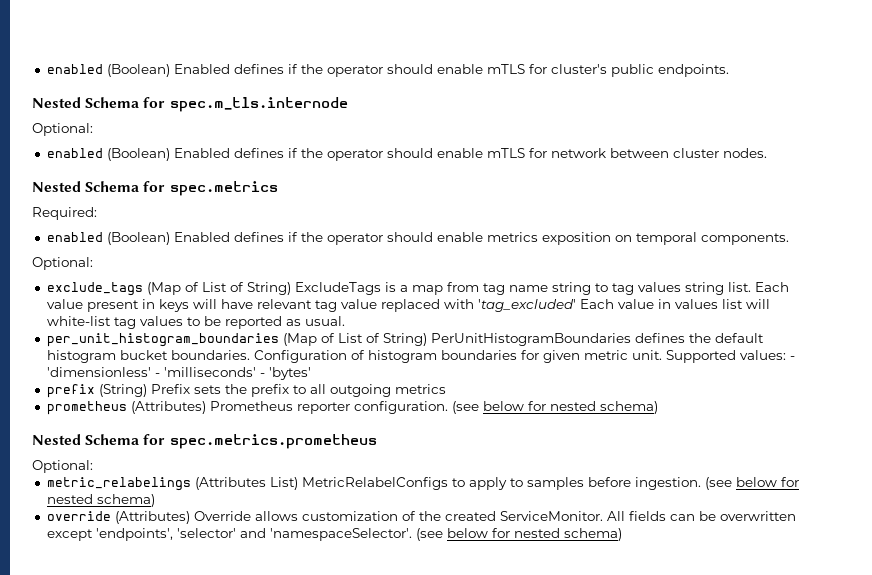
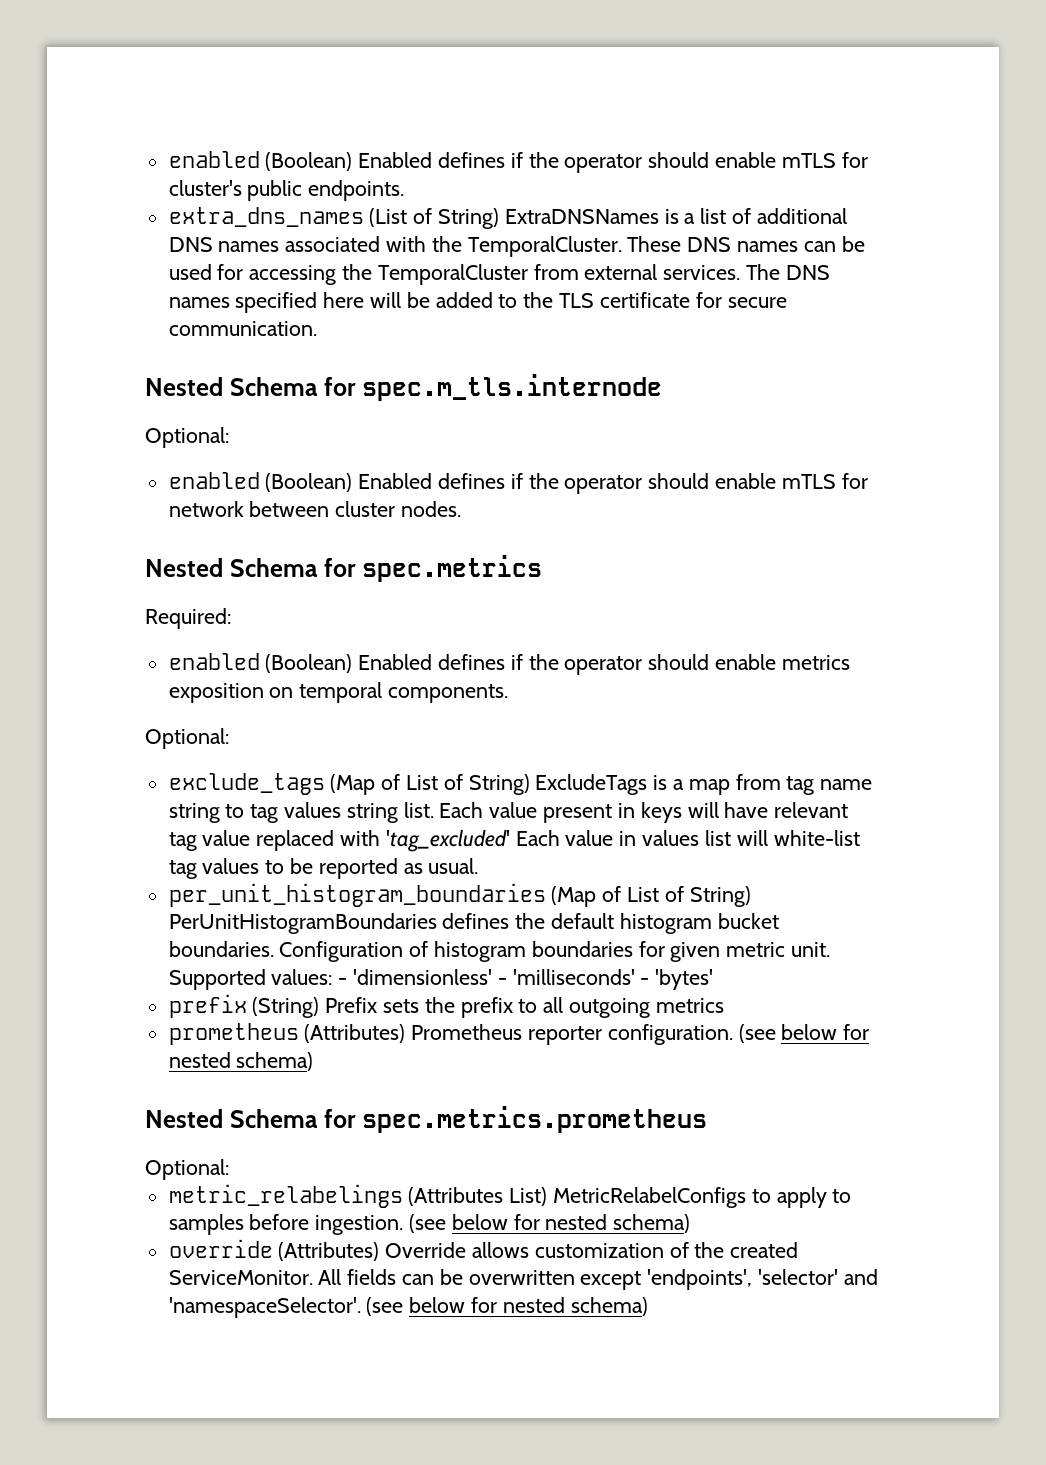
+ extra_dns_names (List of String) ExtraDNSNames is a list of additional DNS names associated with the TemporalCluster. These DNS names can be used for accessing the TemporalCluster from external services. The DNS names specified here will be added to the TLS certificate for secure communication.

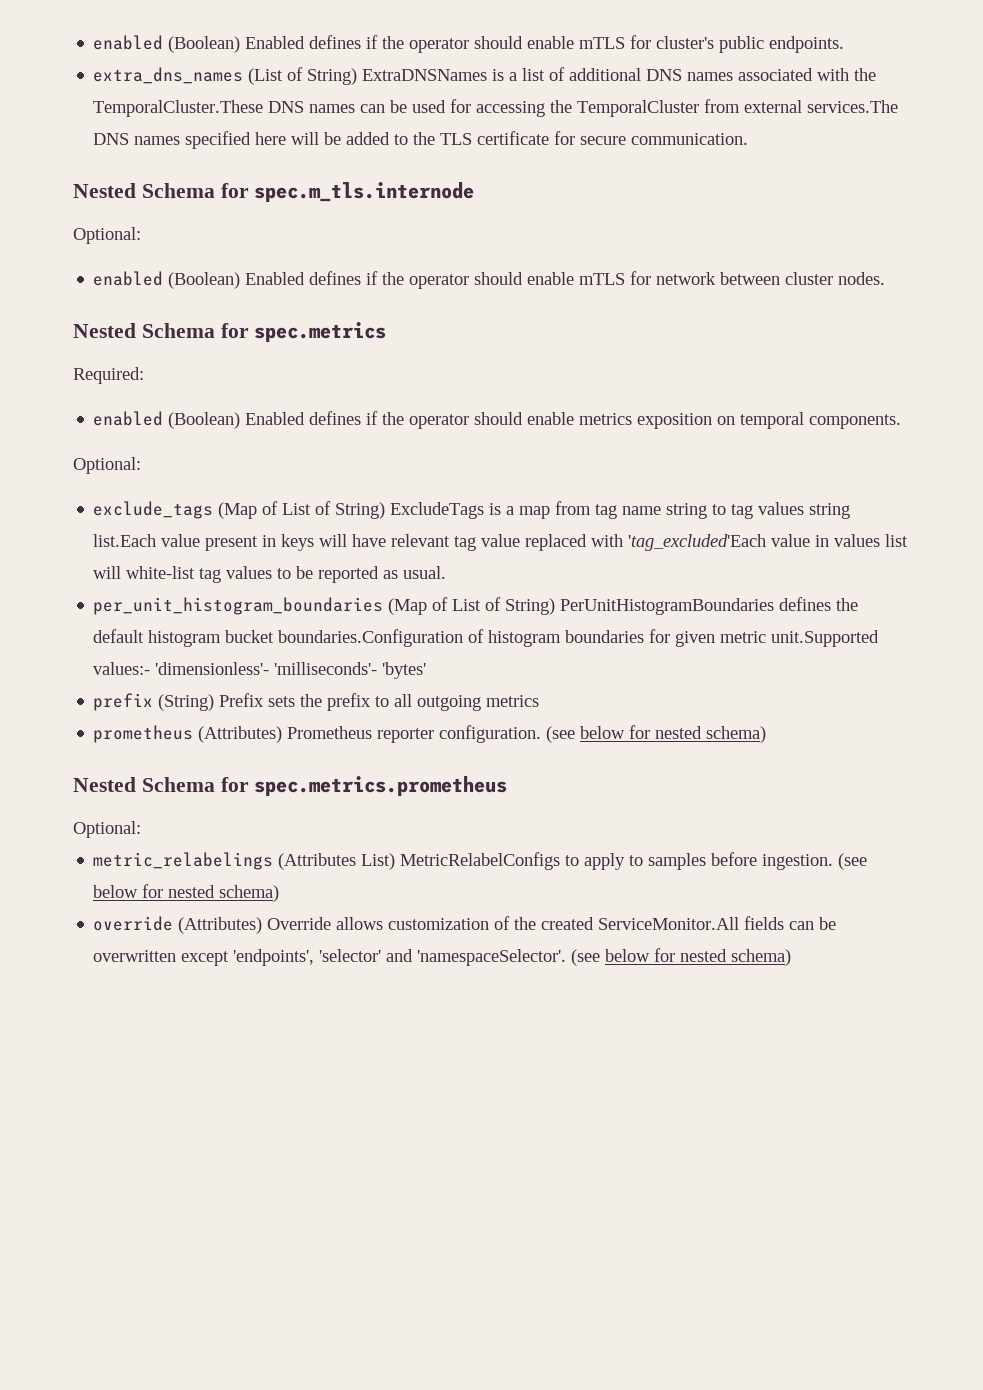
- extra_dns_names (List of String) ExtraDNSNames is a list of additional DNS names associated with the TemporalCluster. These DNS names can be used for accessing the TemporalCluster from external services. The DNS names specified here will be added to the TLS certificate for secure communication.
+ extra_dns_names (List of String) ExtraDNSNames is a list of additional DNS names associated with the TemporalCluster.These DNS names can be used for accessing the TemporalCluster from external services.The DNS names specified here will be added to the TLS certificate for secure communication.
- exclude_tags (Map of List of String) ExcludeTags is a map from tag name string to tag values string list. Each value present in keys will have relevant tag value replaced with 'tag_excluded' Each value in values list will white-list tag values to be reported as usual.
+ exclude_tags (Map of List of String) ExcludeTags is a map from tag name string to tag values string list.Each value present in keys will have relevant tag value replaced with 'tag_excluded'Each value in values list will white-list tag values to be reported as usual.
- per_unit_histogram_boundaries (Map of List of String) PerUnitHistogramBoundaries defines the default histogram bucket boundaries. Configuration of histogram boundaries for given metric unit. Supported values: - 'dimensionless' - 'milliseconds' - 'bytes'
+ per_unit_histogram_boundaries (Map of List of String) PerUnitHistogramBoundaries defines the default histogram bucket boundaries.Configuration of histogram boundaries for given metric unit.Supported values:- 'dimensionless'- 'milliseconds'- 'bytes'
- override (Attributes) Override allows customization of the created ServiceMonitor. All fields can be overwritten except 'endpoints', 'selector' and 'namespaceSelector'.
+ override (Attributes) Override allows customization of the created ServiceMonitor.All fields can be overwritten except 'endpoints', 'selector' and 'namespaceSelector'.

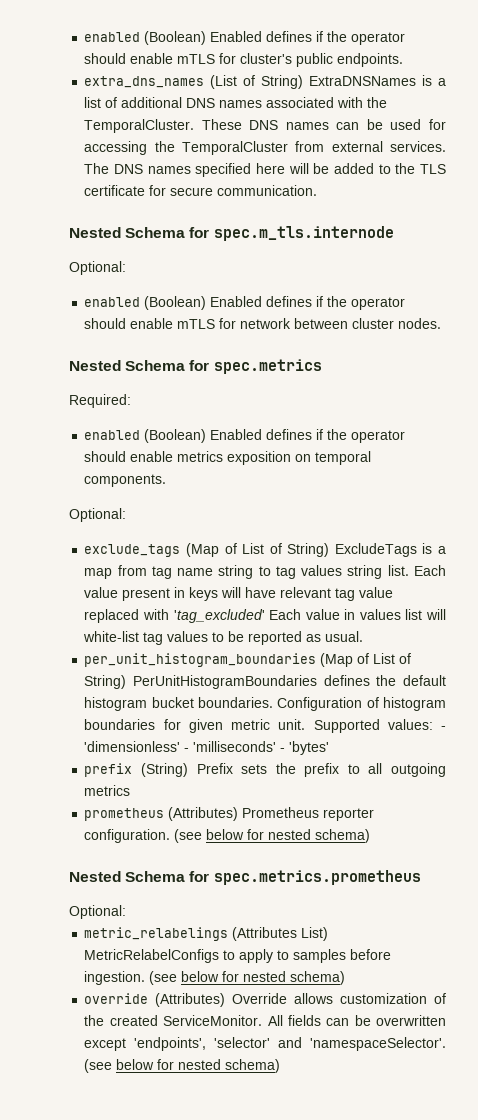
- extra_dns_names (List of String) ExtraDNSNames is a list of additional DNS names associated with the TemporalCluster.These DNS names can be used for accessing the TemporalCluster from external services.The DNS names specified here will be added to the TLS certificate for secure communication.
+ extra_dns_names (List of String) ExtraDNSNames is a list of additional DNS names associated with the TemporalCluster. These DNS names can be used for accessing the TemporalCluster from external services. The DNS names specified here will be added to the TLS certificate for secure communication.
- exclude_tags (Map of List of String) ExcludeTags is a map from tag name string to tag values string list.Each value present in keys will have relevant tag value replaced with 'tag_excluded'Each value in values list will white-list tag values to be reported as usual.
+ exclude_tags (Map of List of String) ExcludeTags is a map from tag name string to tag values string list. Each value present in keys will have relevant tag value replaced with 'tag_excluded' Each value in values list will white-list tag values to be reported as usual.
- per_unit_histogram_boundaries (Map of List of String) PerUnitHistogramBoundaries defines the default histogram bucket boundaries.Configuration of histogram boundaries for given metric unit.Supported values:- 'dimensionless'- 'milliseconds'- 'bytes'
+ per_unit_histogram_boundaries (Map of List of String) PerUnitHistogramBoundaries defines the default histogram bucket boundaries. Configuration of histogram boundaries for given metric unit. Supported values: - 'dimensionless' - 'milliseconds' - 'bytes'
- override (Attributes) Override allows customization of the created ServiceMonitor.All fields can be overwritten except 'endpoints', 'selector' and 'namespaceSelector'.
+ override (Attributes) Override allows customization of the created ServiceMonitor. All fields can be overwritten except 'endpoints', 'selector' and 'namespaceSelector'.

